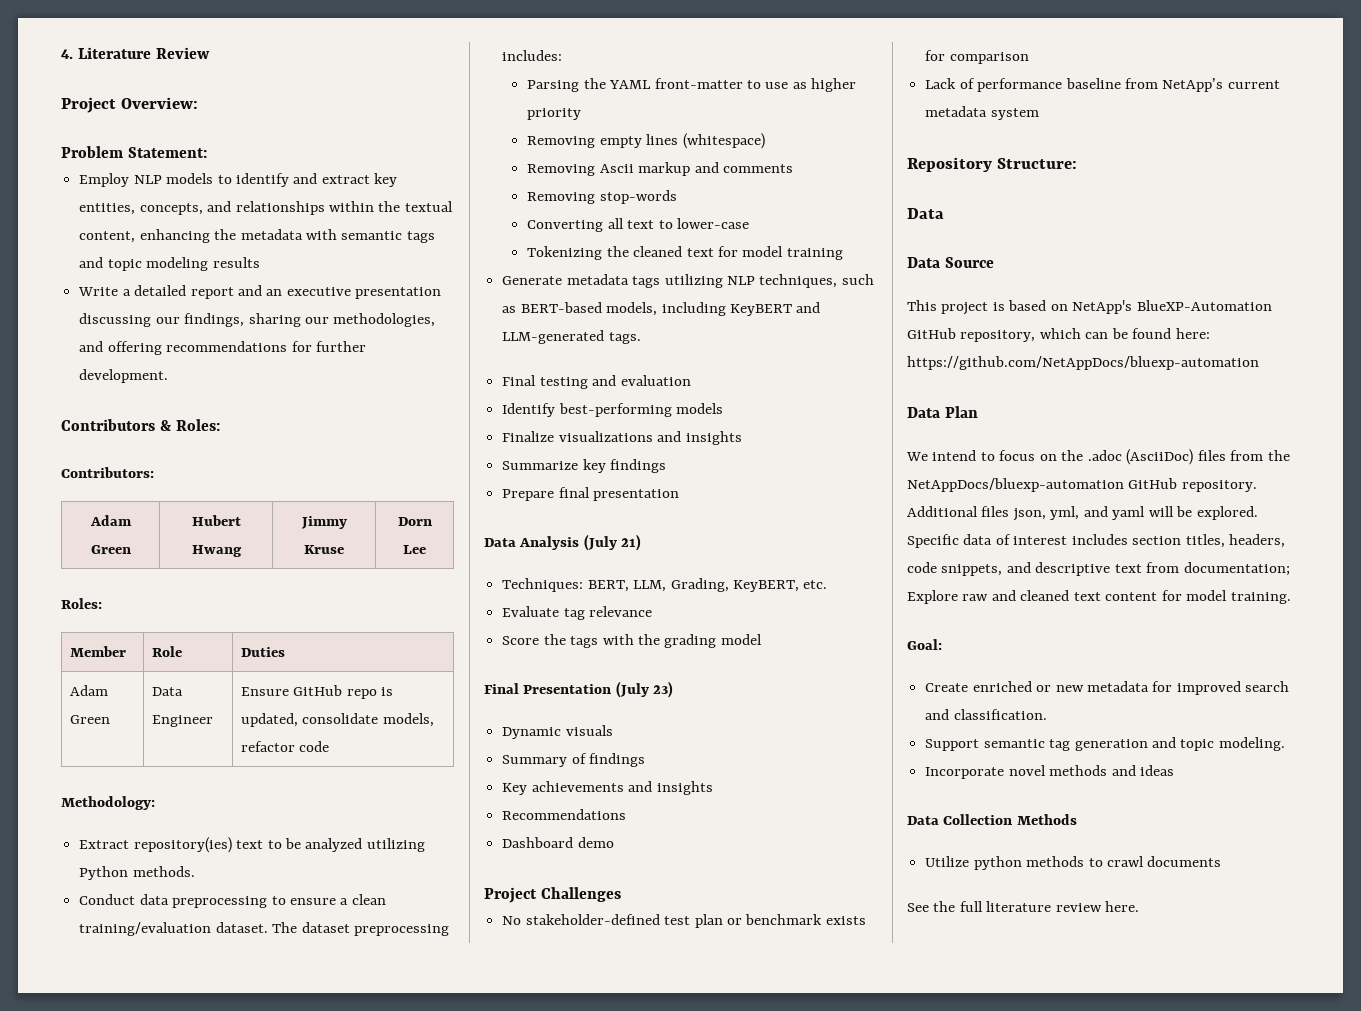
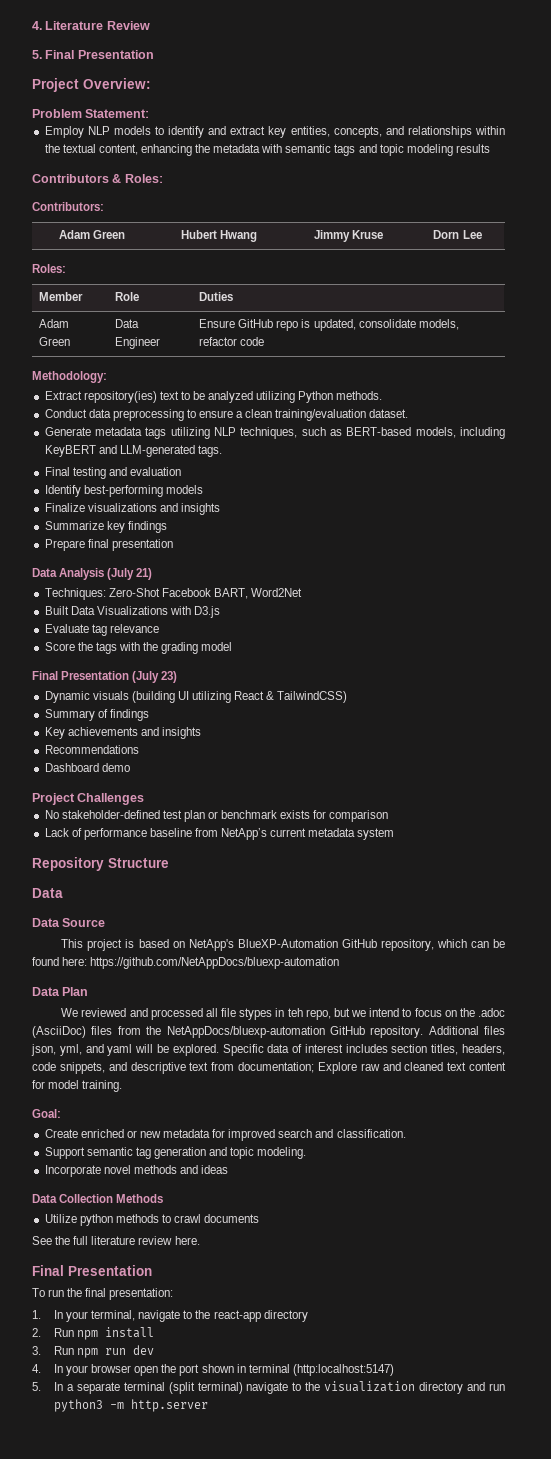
+ 5. Final Presentation
- Write a detailed report and an executive presentation discussing our findings, sharing our methodologies, and offering recommendations for further development.
- The dataset preprocessing includes:
- Parsing the YAML front-matter to use as higher priority
- Removing empty lines (whitespace)
- Removing Ascii markup and comments
- Removing stop-words
- Converting all text to lower-case
- Tokenizing the cleaned text for model training
- Techniques: BERT, LLM, Grading, KeyBERT, etc.
+ Techniques: Zero-Shot Facebook BART, Word2Net
+ Built Data Visualizations with D3.js
- Dynamic visuals
+ Dynamic visuals (building UI utilizing React & TailwindCSS)
- Repository Structure:
+ Repository Structure
- We intend to focus on the .adoc (AsciiDoc) files from the NetAppDocs/bluexp-automation GitHub repository.
+ We reviewed and processed all file stypes in teh repo, but we intend to focus on the .adoc (AsciiDoc) files from the NetAppDocs/bluexp-automation GitHub repository.
  See the full literature review here.
+ Final Presentation
+ To run the final presentation:
+ 1. In your terminal, navigate to the react-app directory
+ 2. Run npm install
+ 3. Run npm run dev
+ 4. In your browser open the port shown in terminal (http:localhost:5147)
+ 5. In a separate terminal (split terminal) navigate to the visualization directory and run python3 -m http.server

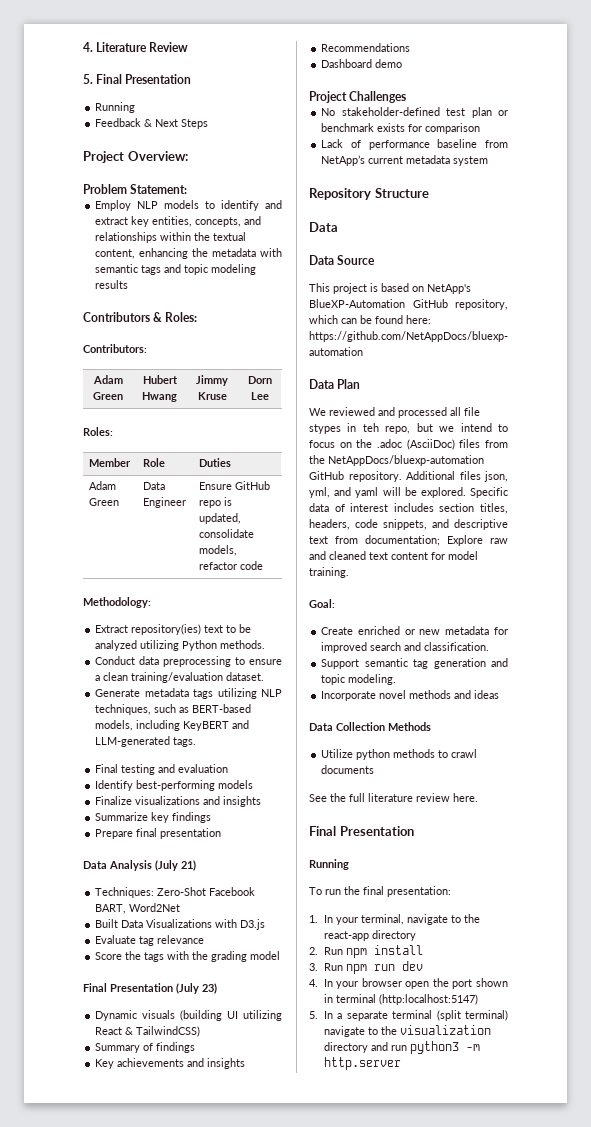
  5. Final Presentation
+ Running
+ Feedback & Next Steps
  See the full literature review here.
  Final Presentation
+ Running

